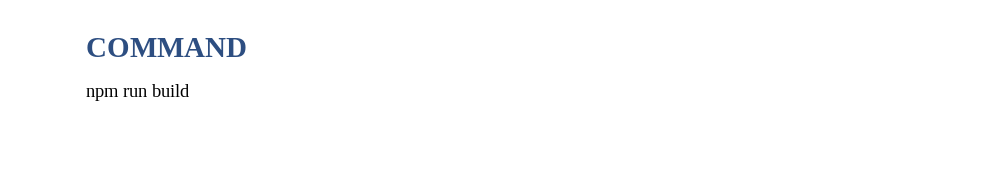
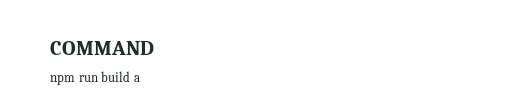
- npm run build
+ npm run build a

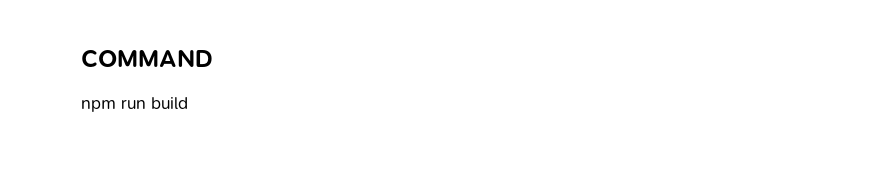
- npm run build a
+ npm run build

